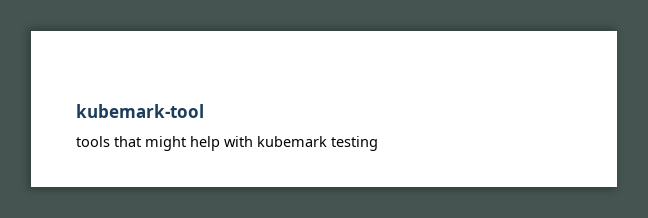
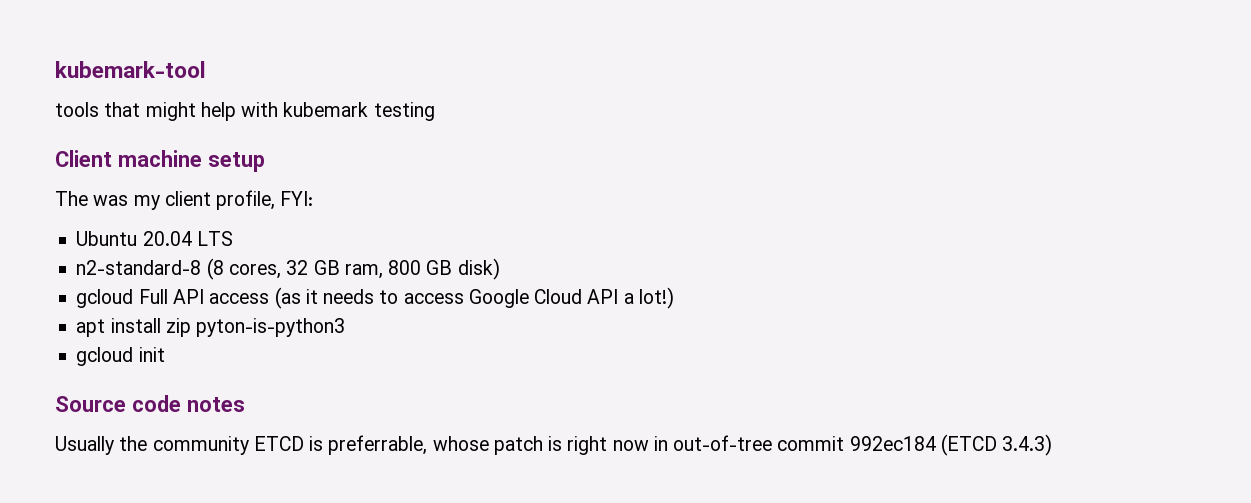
+ Client machine setup
+ The was my client profile, FYI:
+ Ubuntu 20.04 LTS
+ n2-standard-8 (8 cores, 32 GB ram, 800 GB disk)
+ gcloud Full API access (as it needs to access Google Cloud API a lot!)
+ apt install zip pyton-is-python3
+ gcloud init
+ Source code notes
+ Usually the community ETCD is preferrable, whose patch is right now in out-of-tree commit 992ec184 (ETCD 3.4.3)

